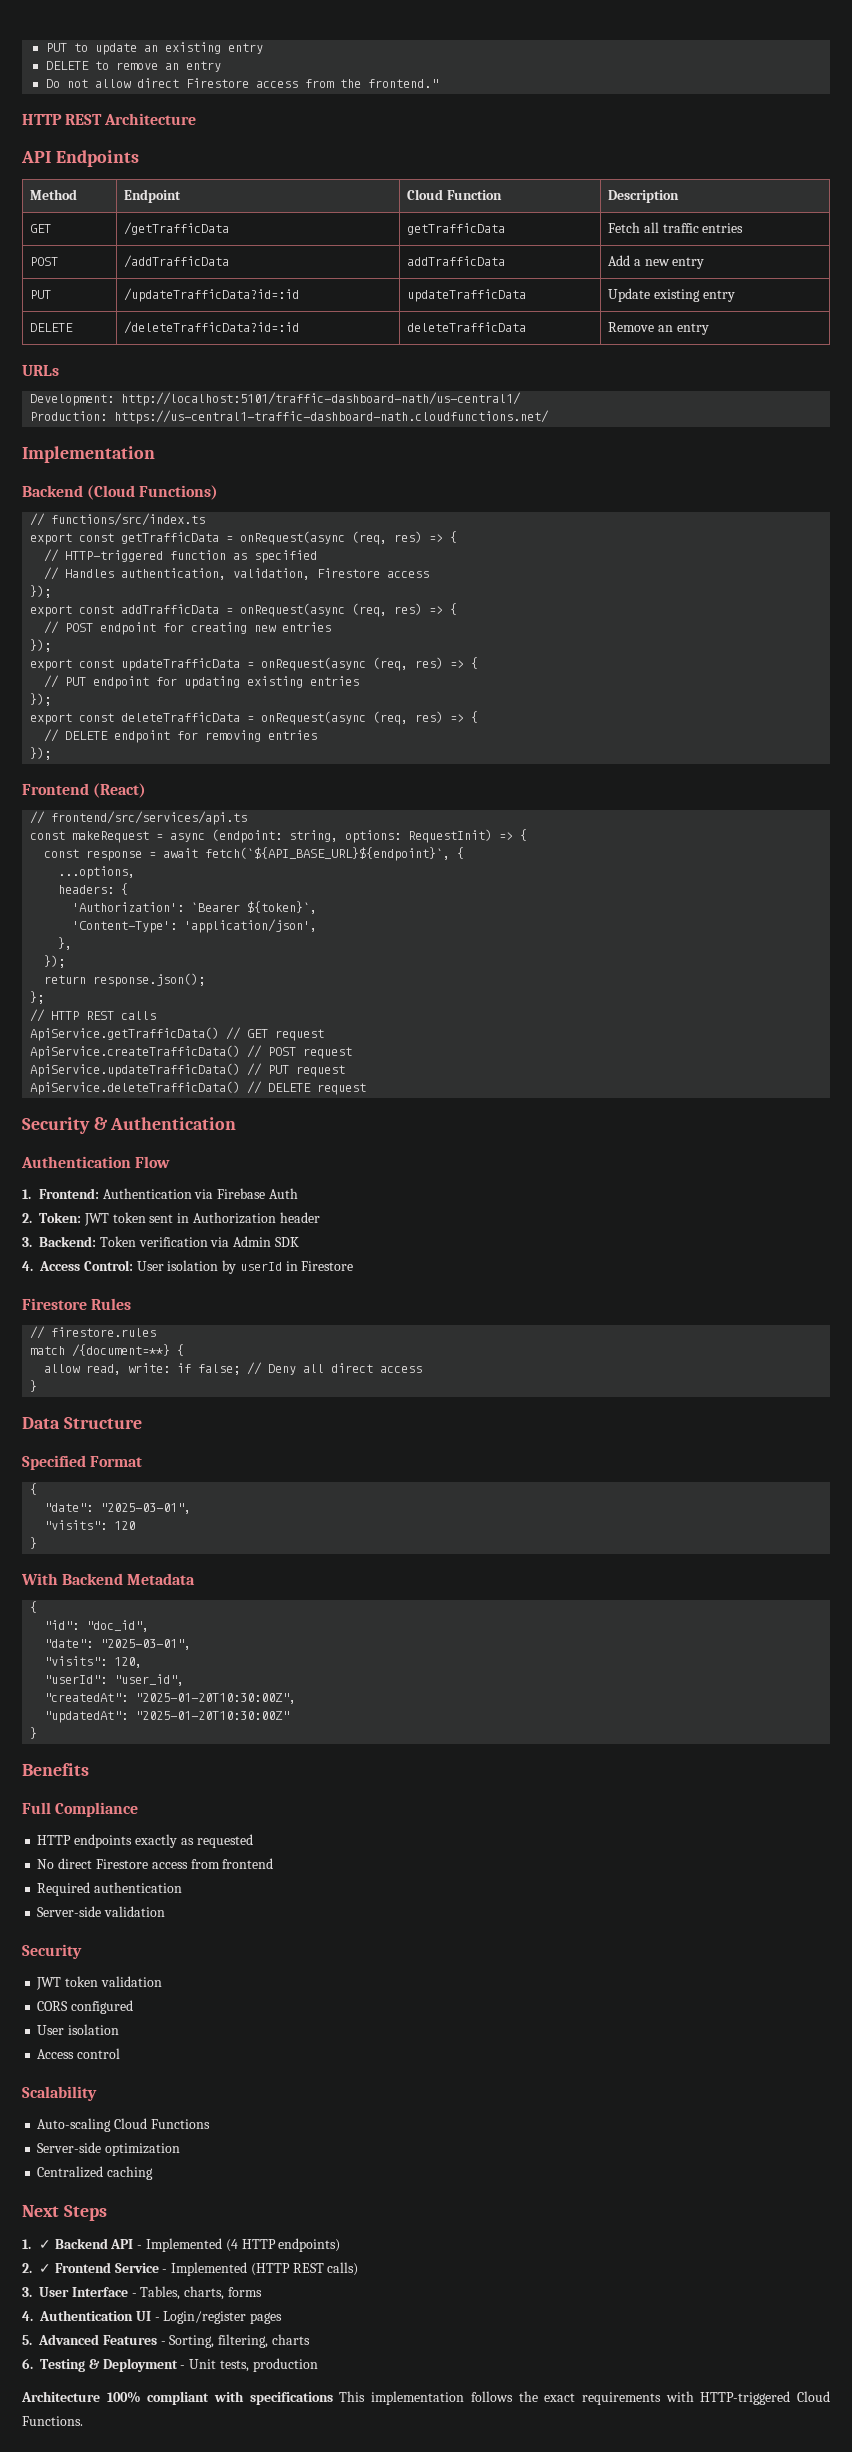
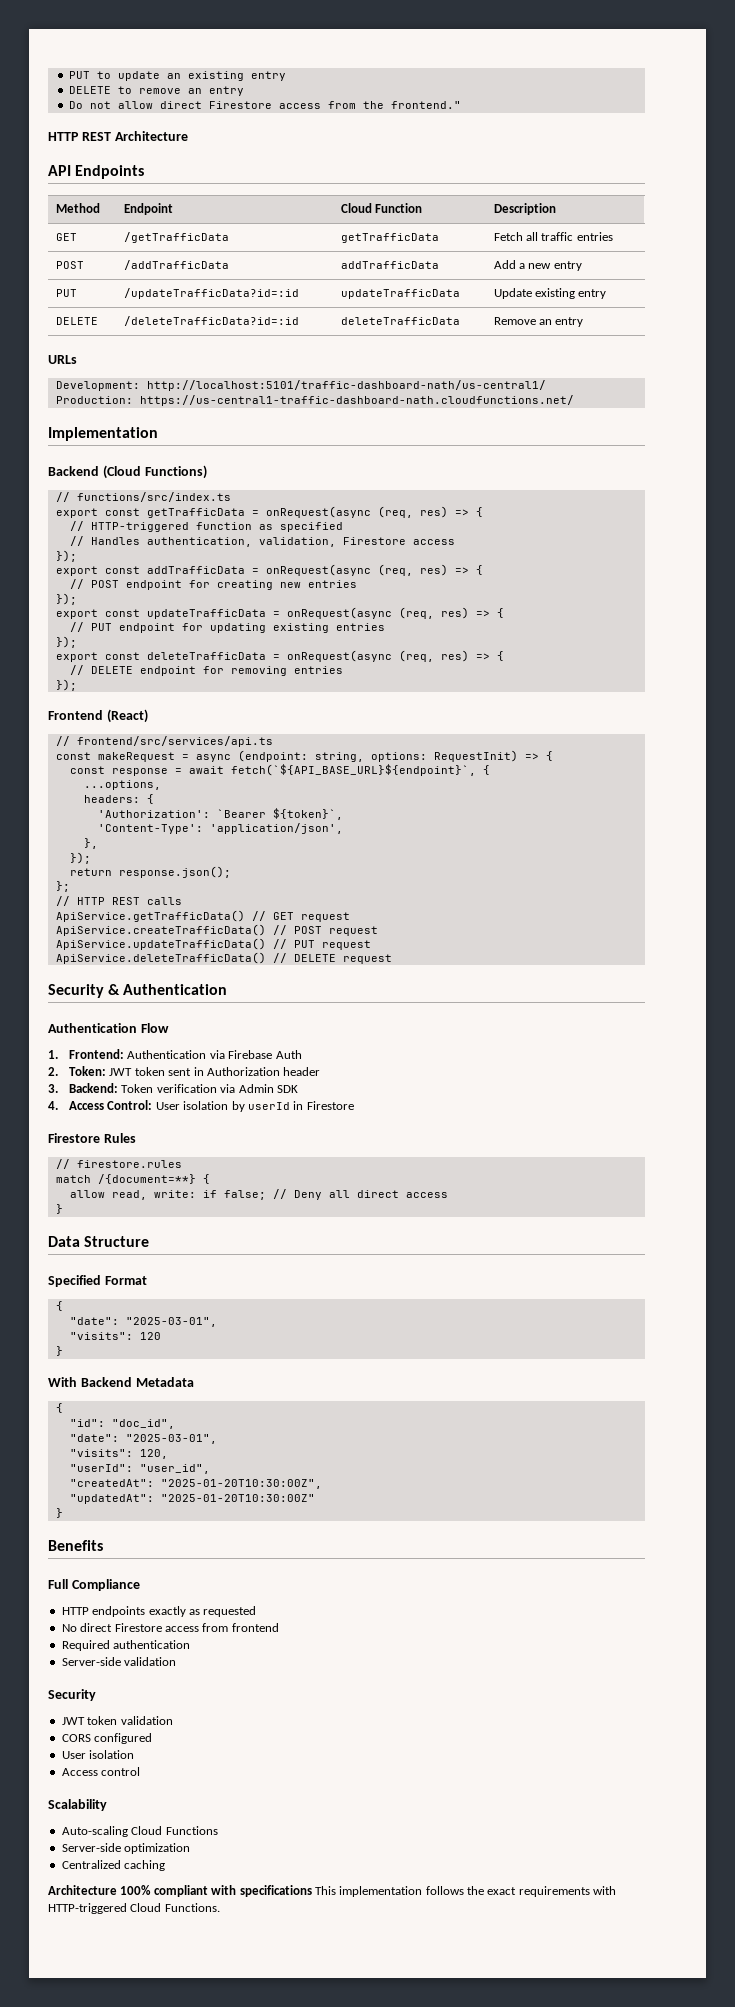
- Next Steps
- 1. ✓ Backend API - Implemented (4 HTTP endpoints)
- 2. ✓ Frontend Service - Implemented (HTTP REST calls)
- 3. User Interface - Tables, charts, forms
- 4. Authentication UI - Login/register pages
- 5. Advanced Features - Sorting, filtering, charts
- 6. Testing & Deployment - Unit tests, production

